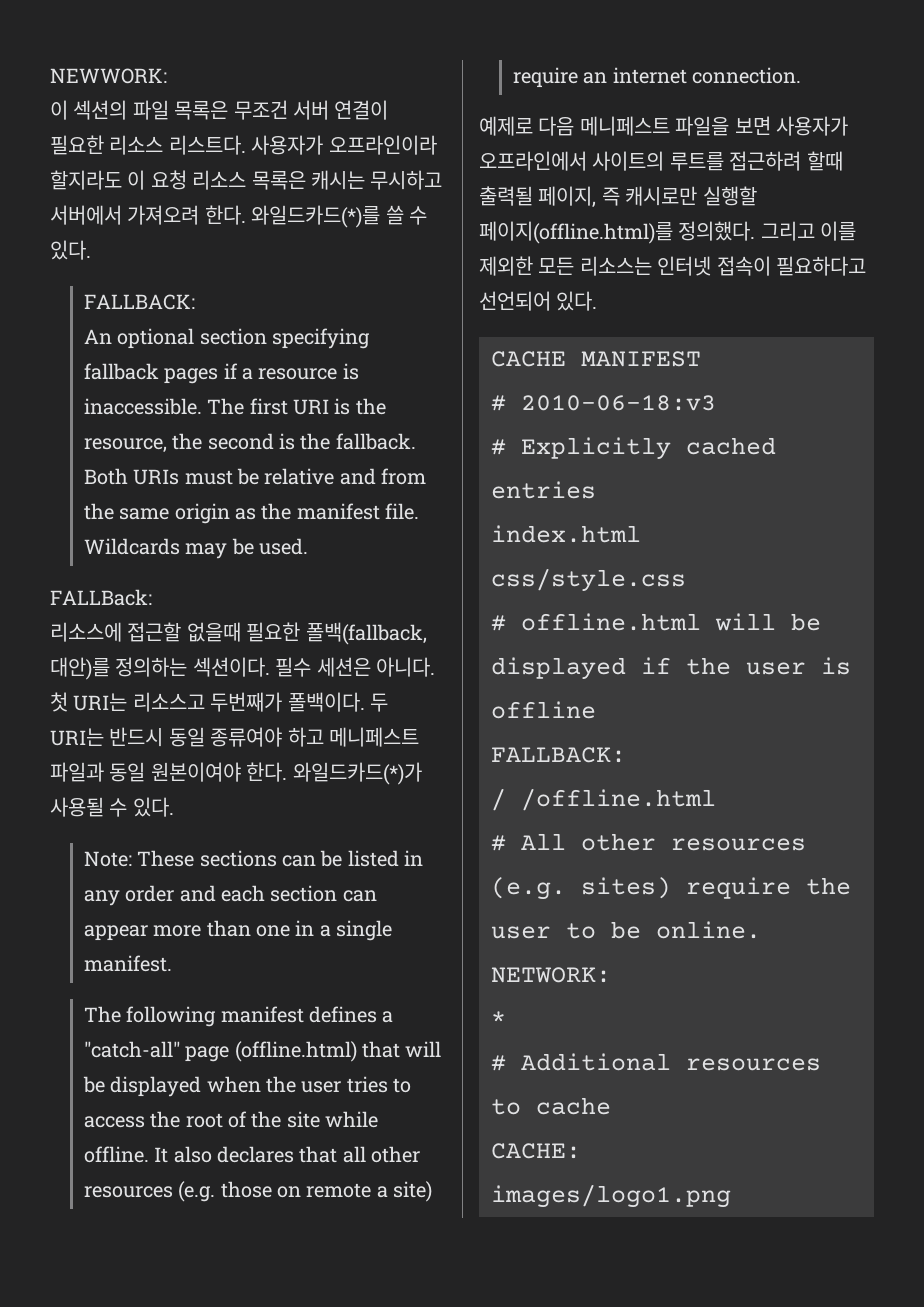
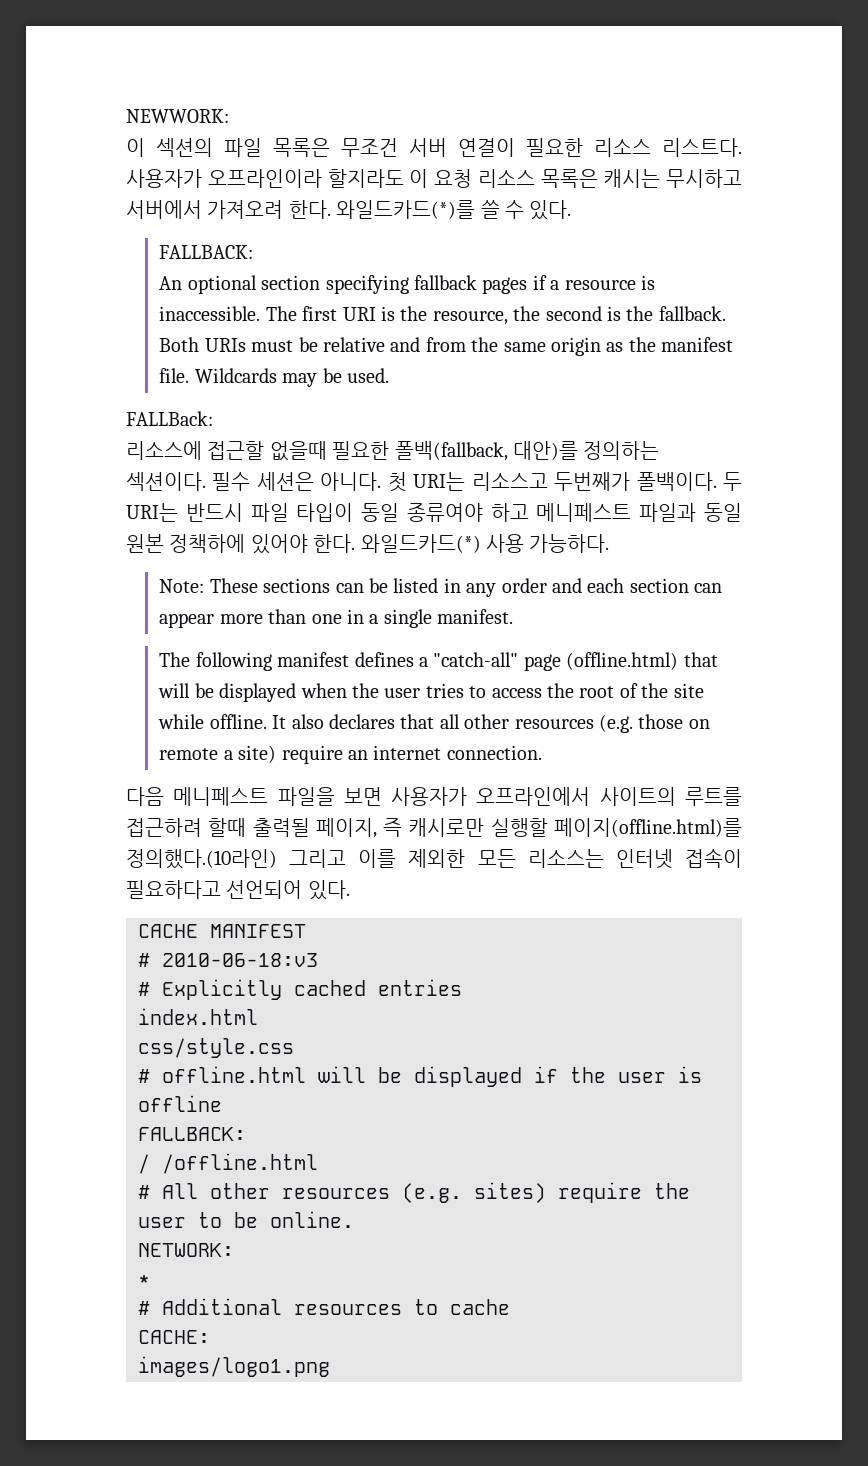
- 두 URI는 반드시 동일 종류여야 하고 메니페스트 파일과 동일 원본이여야 한다. 와일드카드(*)가 사용될 수 있다.
+ 두 URI는 반드시 파일 타입이 동일 종류여야 하고 메니페스트 파일과 동일 원본 정책하에 있어야 한다. 와일드카드(*) 사용 가능하다.
- 예제로 다음 메니페스트 파일을 보면 사용자가 오프라인에서 사이트의 루트를 접근하려 할때 출력될 페이지, 즉 캐시로만 실행할 페이지(offline.html)를 정의했다. 그리고 이를 제외한 모든 리소스는 인터넷 접속이 필요하다고 선언되어 있다.
+ 다음 메니페스트 파일을 보면 사용자가 오프라인에서 사이트의 루트를 접근하려 할때 출력될 페이지, 즉 캐시로만 실행할 페이지(offline.html)를 정의했다.(10라인) 그리고 이를 제외한 모든 리소스는 인터넷 접속이 필요하다고 선언되어 있다.

